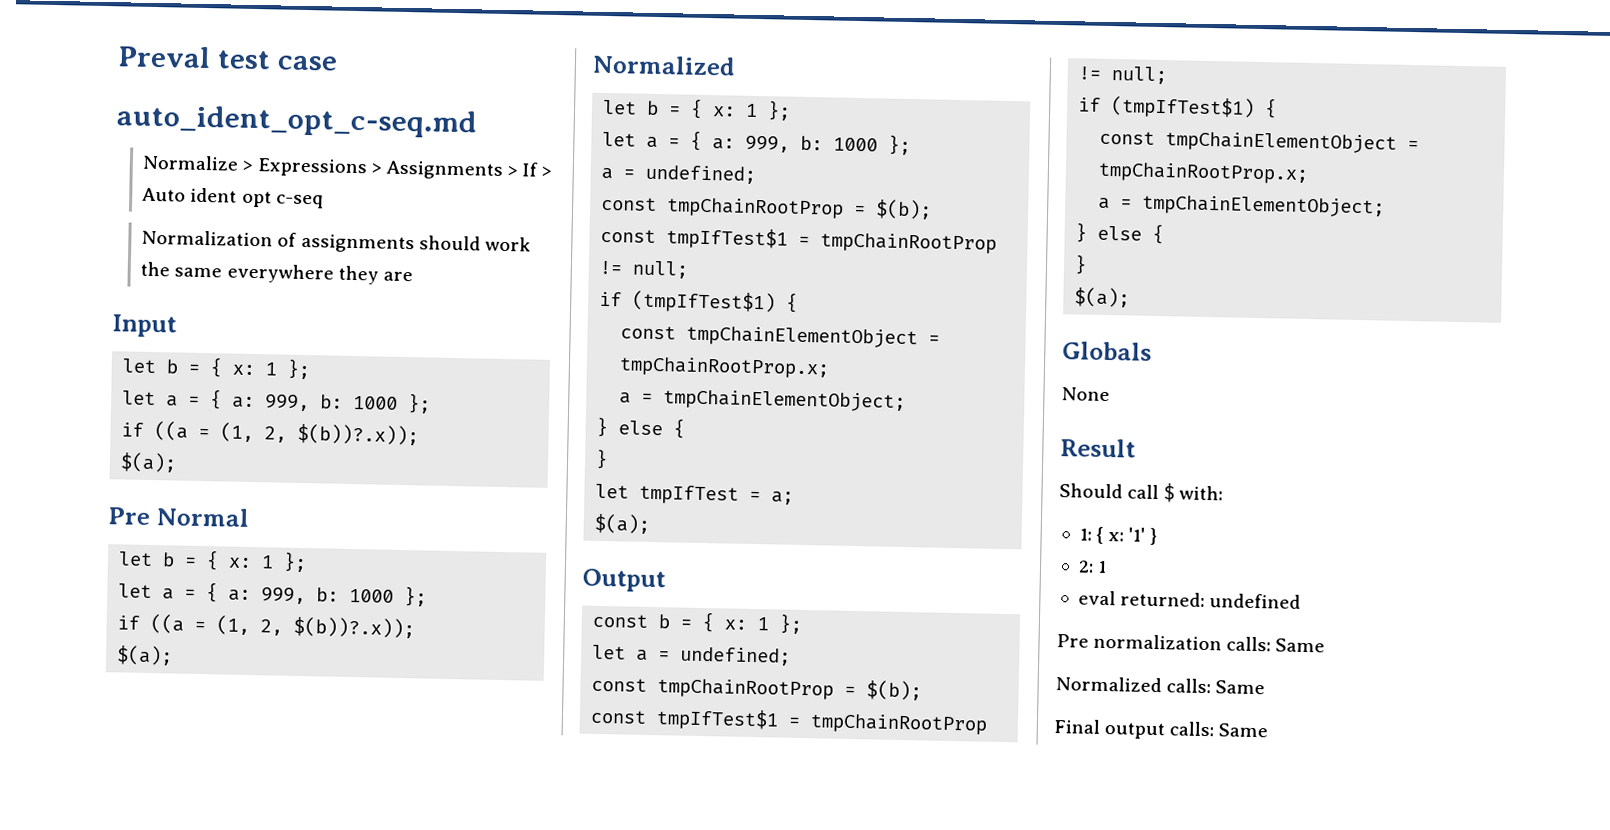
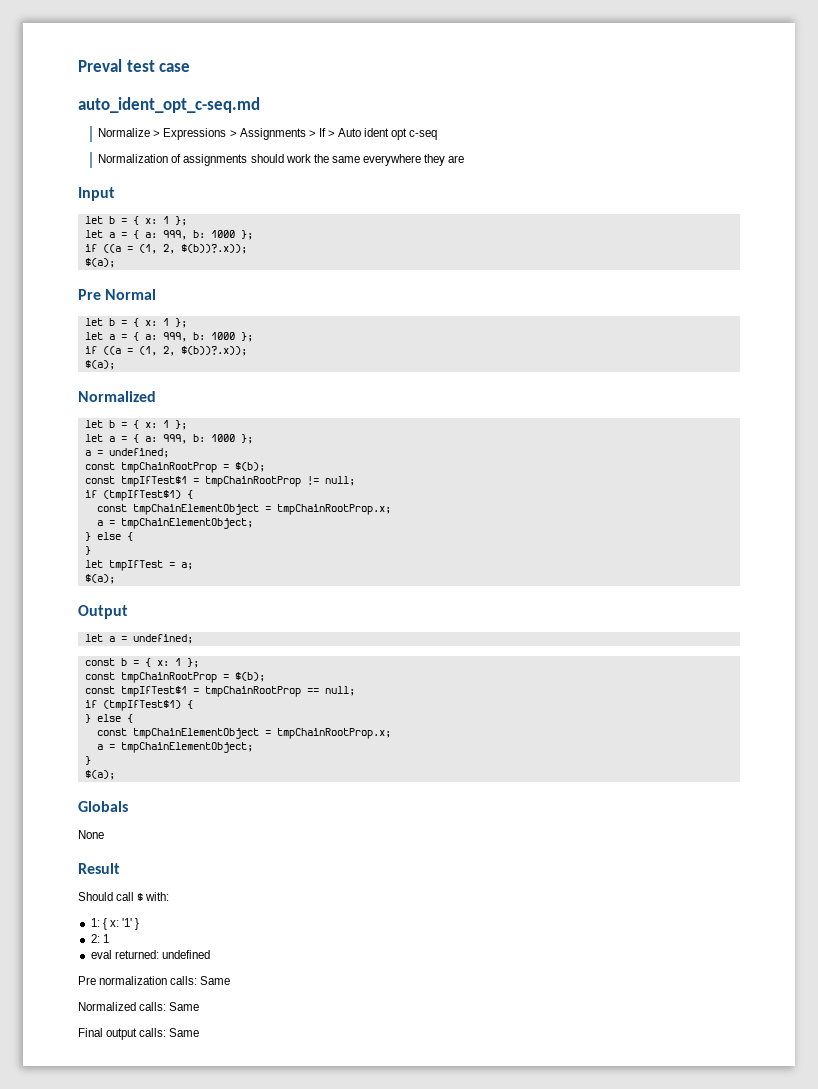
+ let a = undefined;
  const b = { x: 1 };
- let a = undefined;
  const tmpChainRootProp = $(b);
- const tmpIfTest$1 = tmpChainRootProp != null;
+ const tmpIfTest$1 = tmpChainRootProp == null;
  if (tmpIfTest$1) {
+ } else {
  const tmpChainElementObject = tmpChainRootProp.x;
  a = tmpChainElementObject;
- } else {

